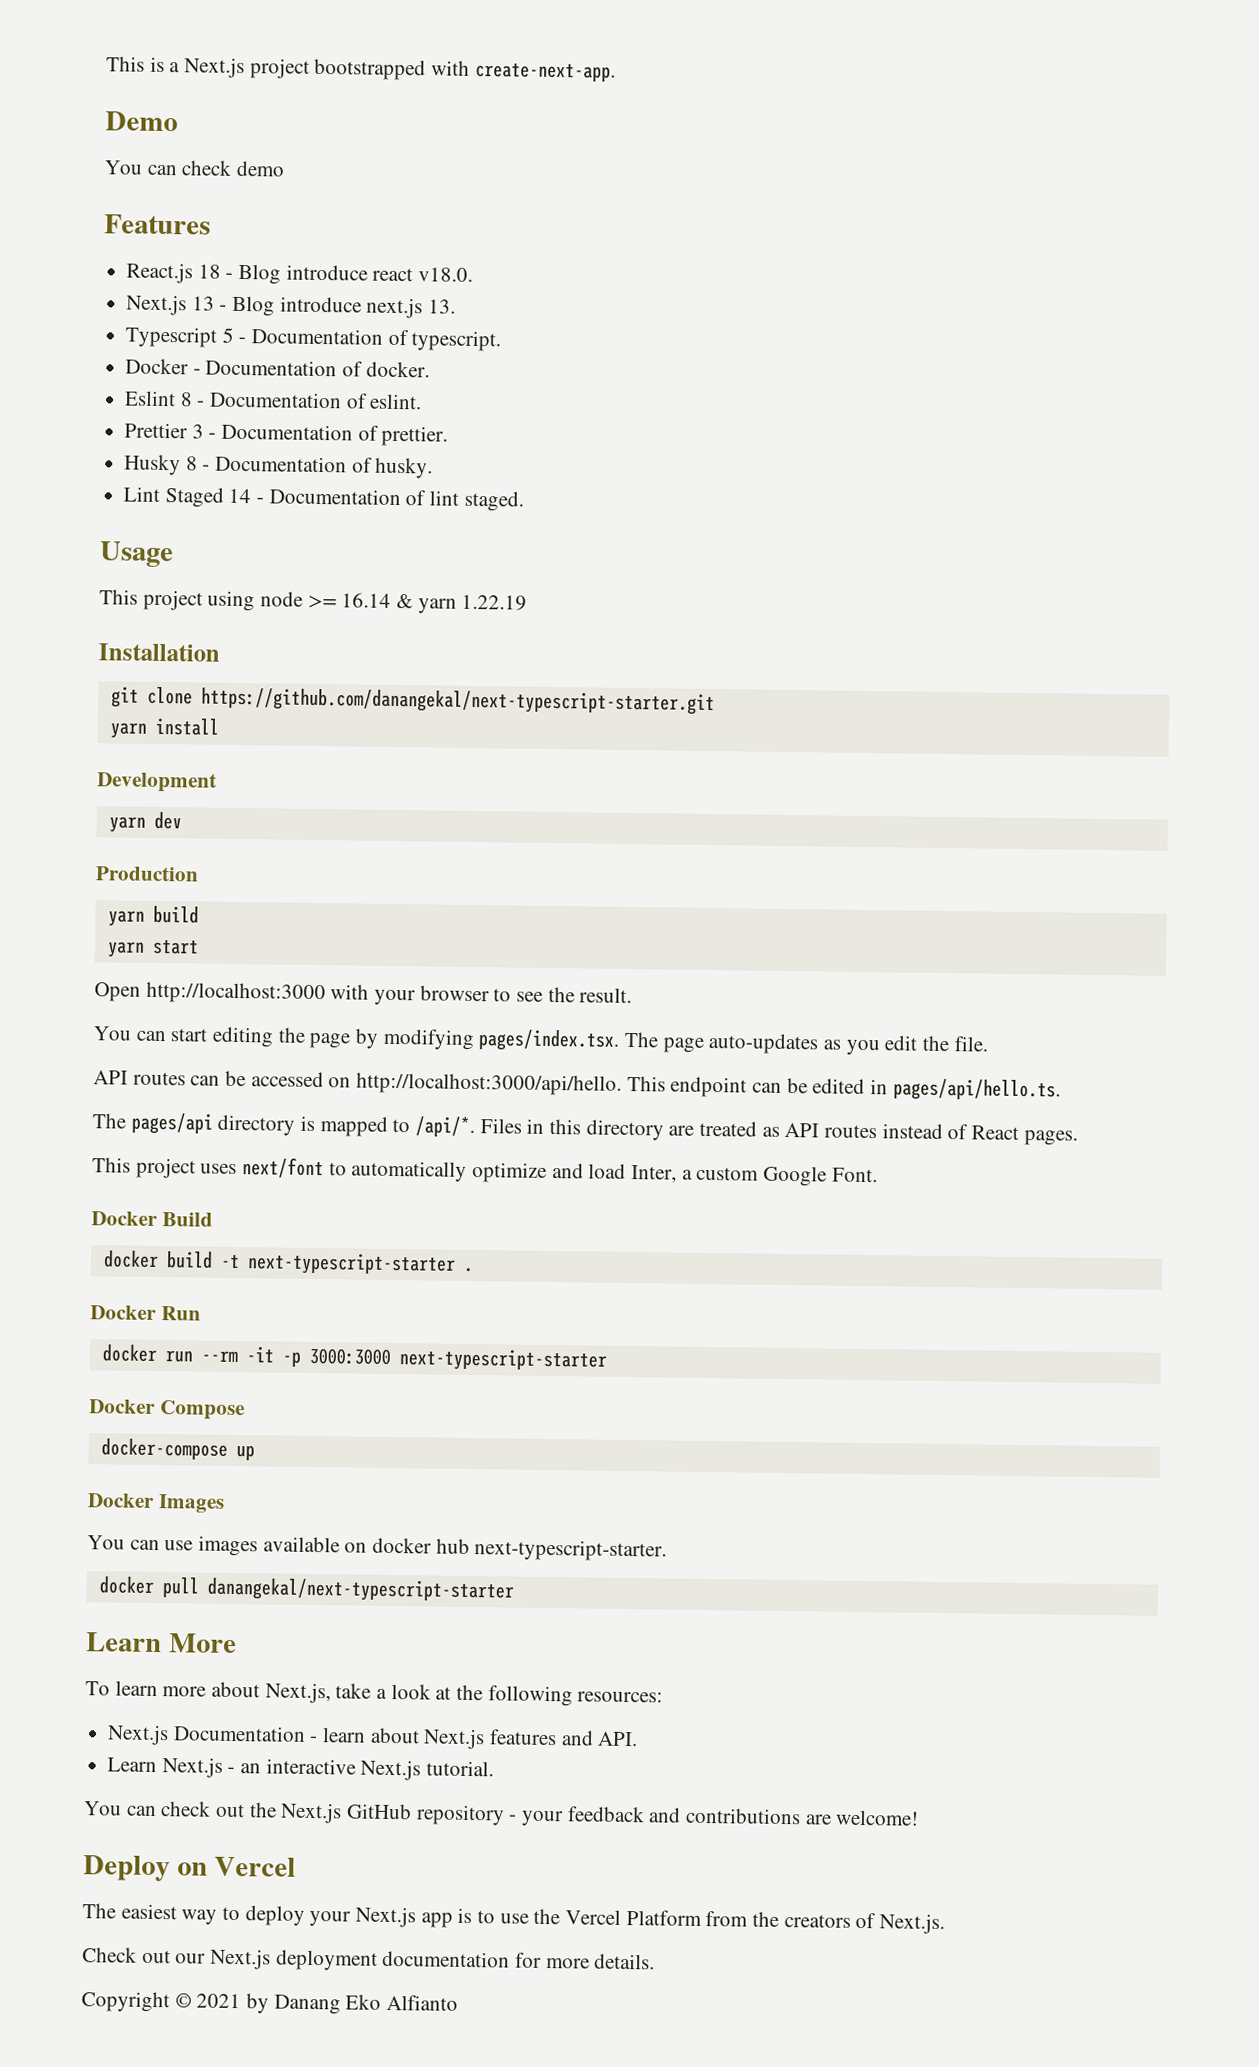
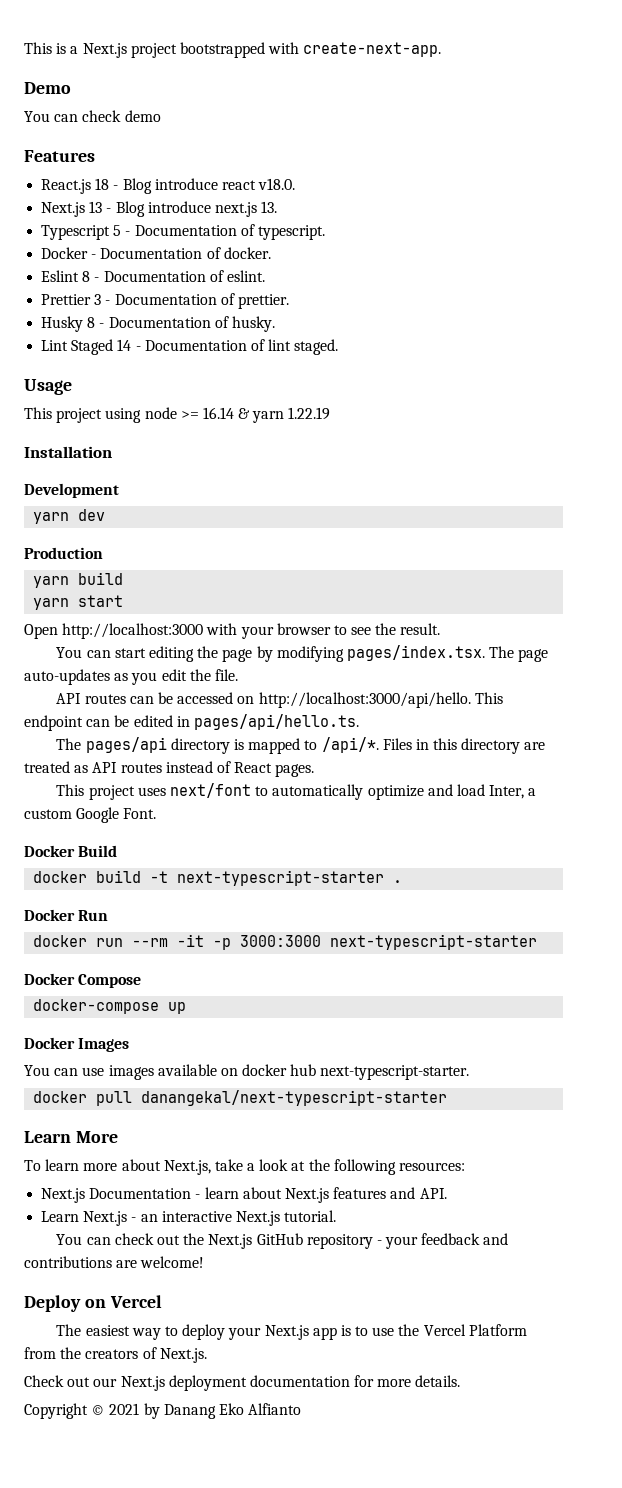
- git clone https://github.com/danangekal/next-typescript-starter.git
- yarn install

